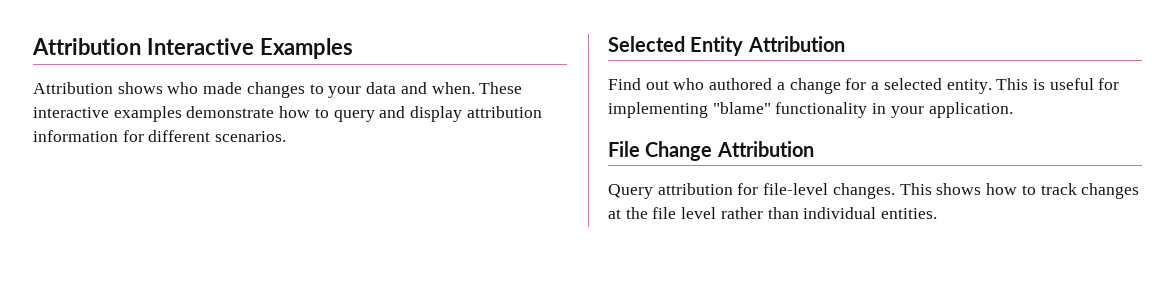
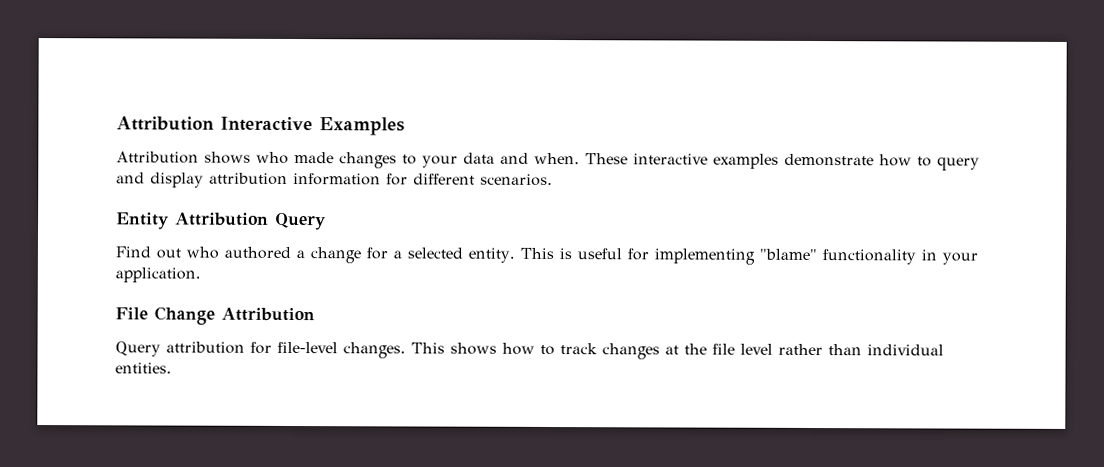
- Selected Entity Attribution
+ Entity Attribution Query

